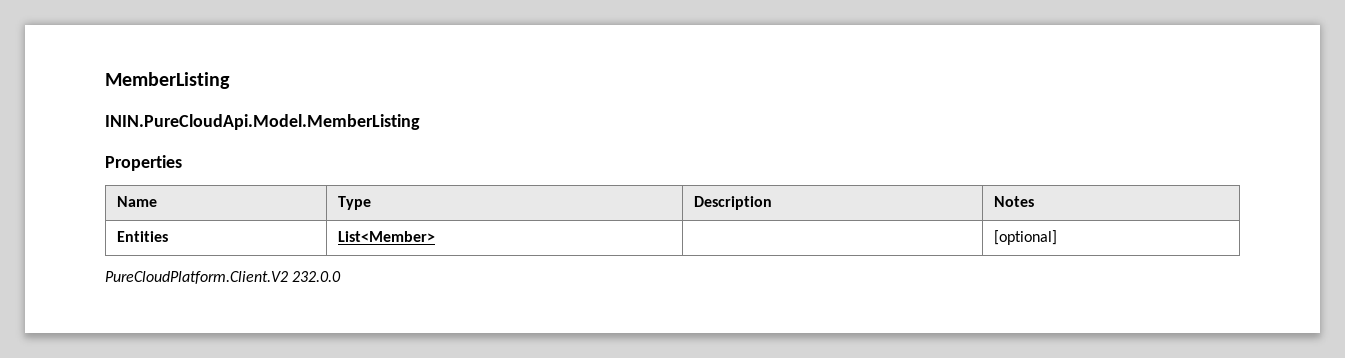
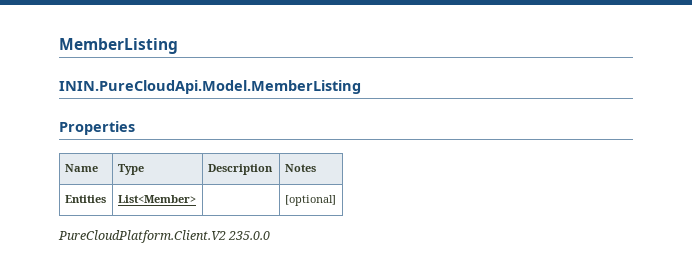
- PureCloudPlatform.Client.V2 232.0.0
+ PureCloudPlatform.Client.V2 235.0.0

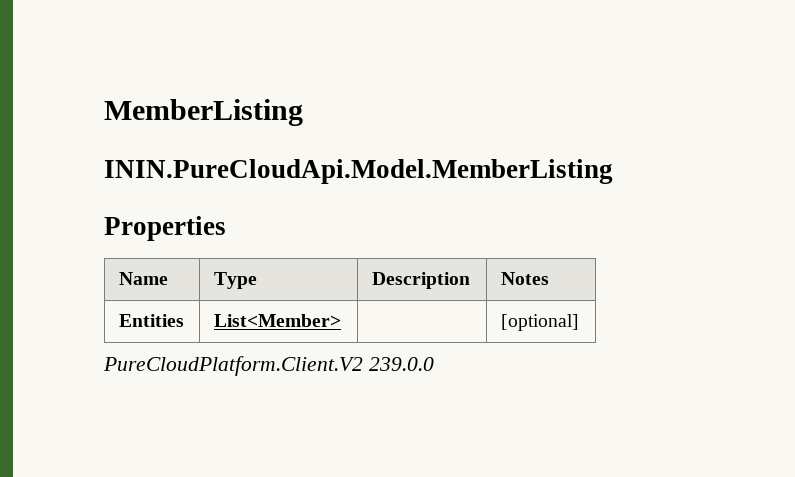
- PureCloudPlatform.Client.V2 235.0.0
+ PureCloudPlatform.Client.V2 239.0.0

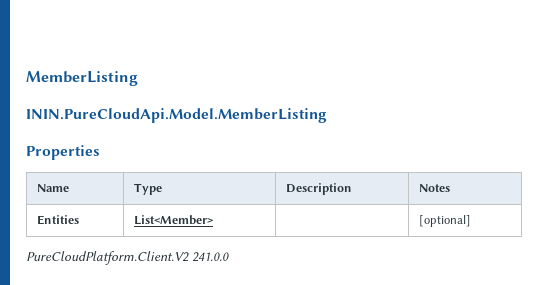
- PureCloudPlatform.Client.V2 239.0.0
+ PureCloudPlatform.Client.V2 241.0.0

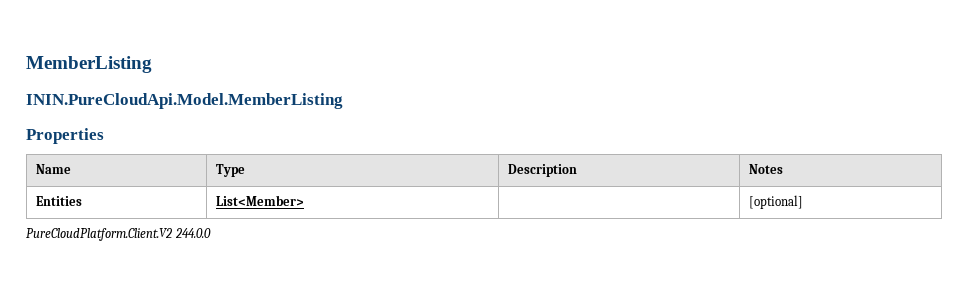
- PureCloudPlatform.Client.V2 241.0.0
+ PureCloudPlatform.Client.V2 244.0.0

